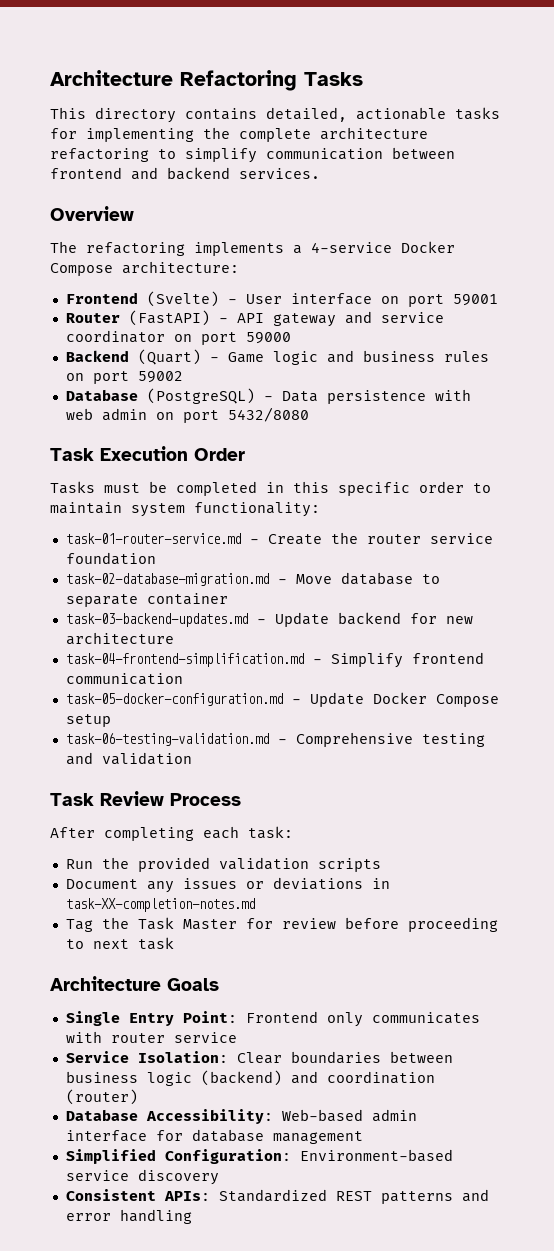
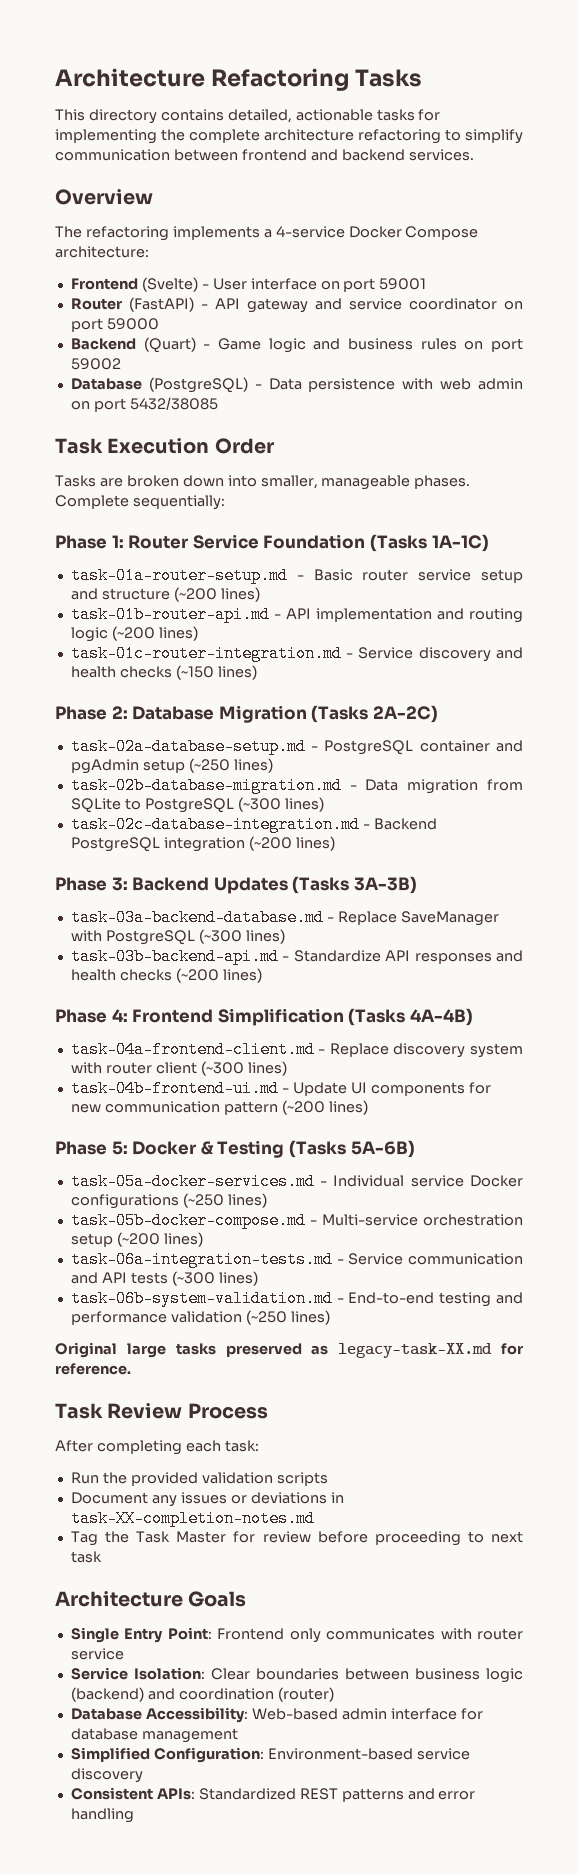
- Database (PostgreSQL) - Data persistence with web admin on port 5432/8080
+ Database (PostgreSQL) - Data persistence with web admin on port 5432/38085
- Tasks must be completed in this specific order to maintain system functionality:
- task-01-router-service.md - Create the router service foundation
- task-02-database-migration.md - Move database to separate container
- task-03-backend-updates.md - Update backend for new architecture
- task-04-frontend-simplification.md - Simplify frontend communication
- task-05-docker-configuration.md - Update Docker Compose setup
- task-06-testing-validation.md - Comprehensive testing and validation
+ Tasks are broken down into smaller, manageable phases. Complete sequentially:
+ Phase 1: Router Service Foundation (Tasks 1A-1C)
+ task-01a-router-setup.md - Basic router service setup and structure (~200 lines)
+ task-01b-router-api.md - API implementation and routing logic (~200 lines)
+ task-01c-router-integration.md - Service discovery and health checks (~150 lines)
+ Phase 2: Database Migration (Tasks 2A-2C)
+ task-02a-database-setup.md - PostgreSQL container and pgAdmin setup (~250 lines)
+ task-02b-database-migration.md - Data migration from SQLite to PostgreSQL (~300 lines)
+ task-02c-database-integration.md - Backend PostgreSQL integration (~200 lines)
+ Phase 3: Backend Updates (Tasks 3A-3B)
+ task-03a-backend-database.md - Replace SaveManager with PostgreSQL (~300 lines)
+ task-03b-backend-api.md - Standardize API responses and health checks (~200 lines)
+ Phase 4: Frontend Simplification (Tasks 4A-4B)
+ task-04a-frontend-client.md - Replace discovery system with router client (~300 lines)
+ task-04b-frontend-ui.md - Update UI components for new communication pattern (~200 lines)
+ Phase 5: Docker & Testing (Tasks 5A-6B)
+ task-05a-docker-services.md - Individual service Docker configurations (~250 lines)
+ task-05b-docker-compose.md - Multi-service orchestration setup (~200 lines)
+ task-06a-integration-tests.md - Service communication and API tests (~300 lines)
+ task-06b-system-validation.md - End-to-end testing and performance validation (~250 lines)
+ Original large tasks preserved as legacy-task-XX.md for reference.

